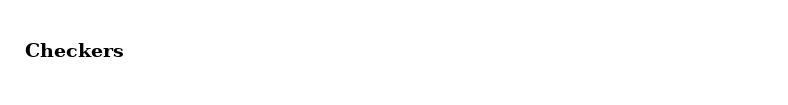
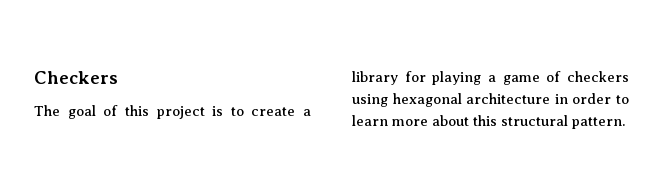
+ The goal of this project is to create a library for playing a game of checkers using hexagonal architecture in order to learn more about this structural pattern.

